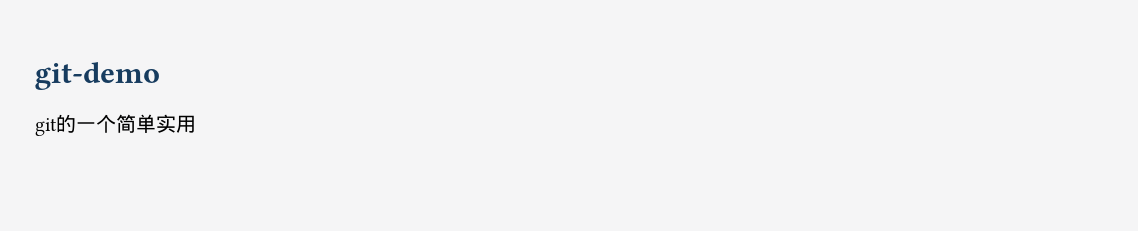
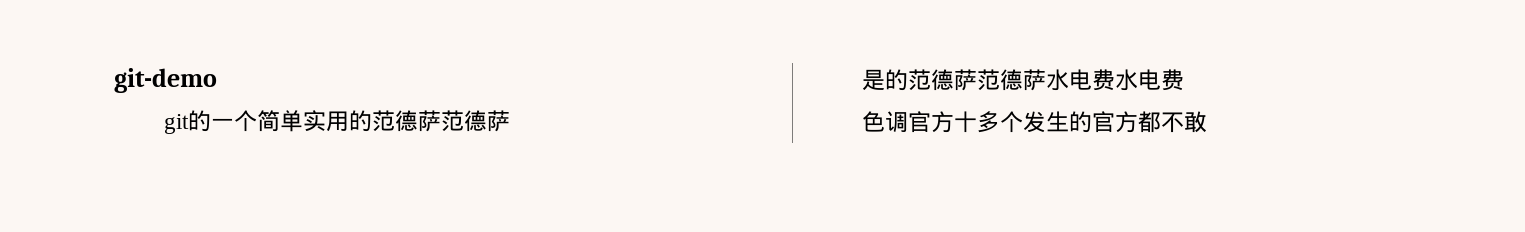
- git的一个简单实用
+ git的一个简单实用的范德萨范德萨
+ 是的范德萨范德萨水电费水电费
+ 色调官方十多个发生的官方都不敢

